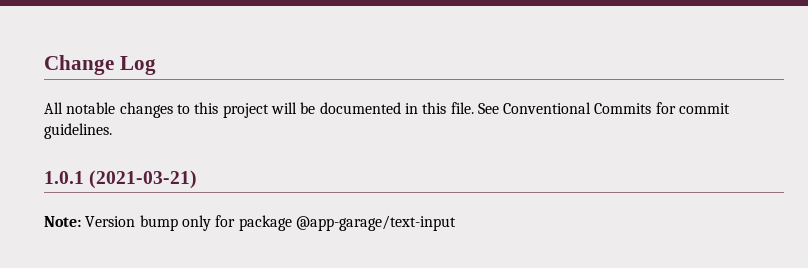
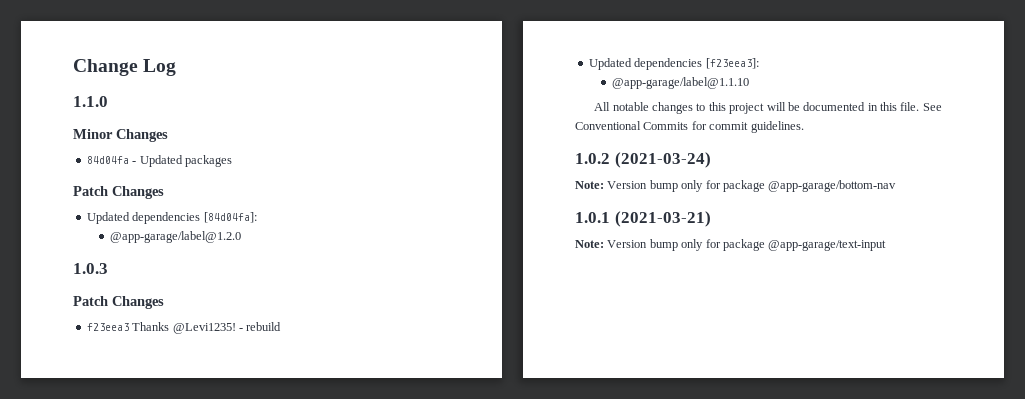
+ 1.1.0
+ Minor Changes
+ 84d04fa - Updated packages
+ Patch Changes
+ Updated dependencies [84d04fa]:
+ @app-garage/label@1.2.0
+ 1.0.3
+ Patch Changes
+ f23eea3 Thanks @Levi1235! - rebuild
+ Updated dependencies [f23eea3]:
+ @app-garage/label@1.1.10
+ 1.0.2 (2021-03-24)
+ Note: Version bump only for package @app-garage/bottom-nav

